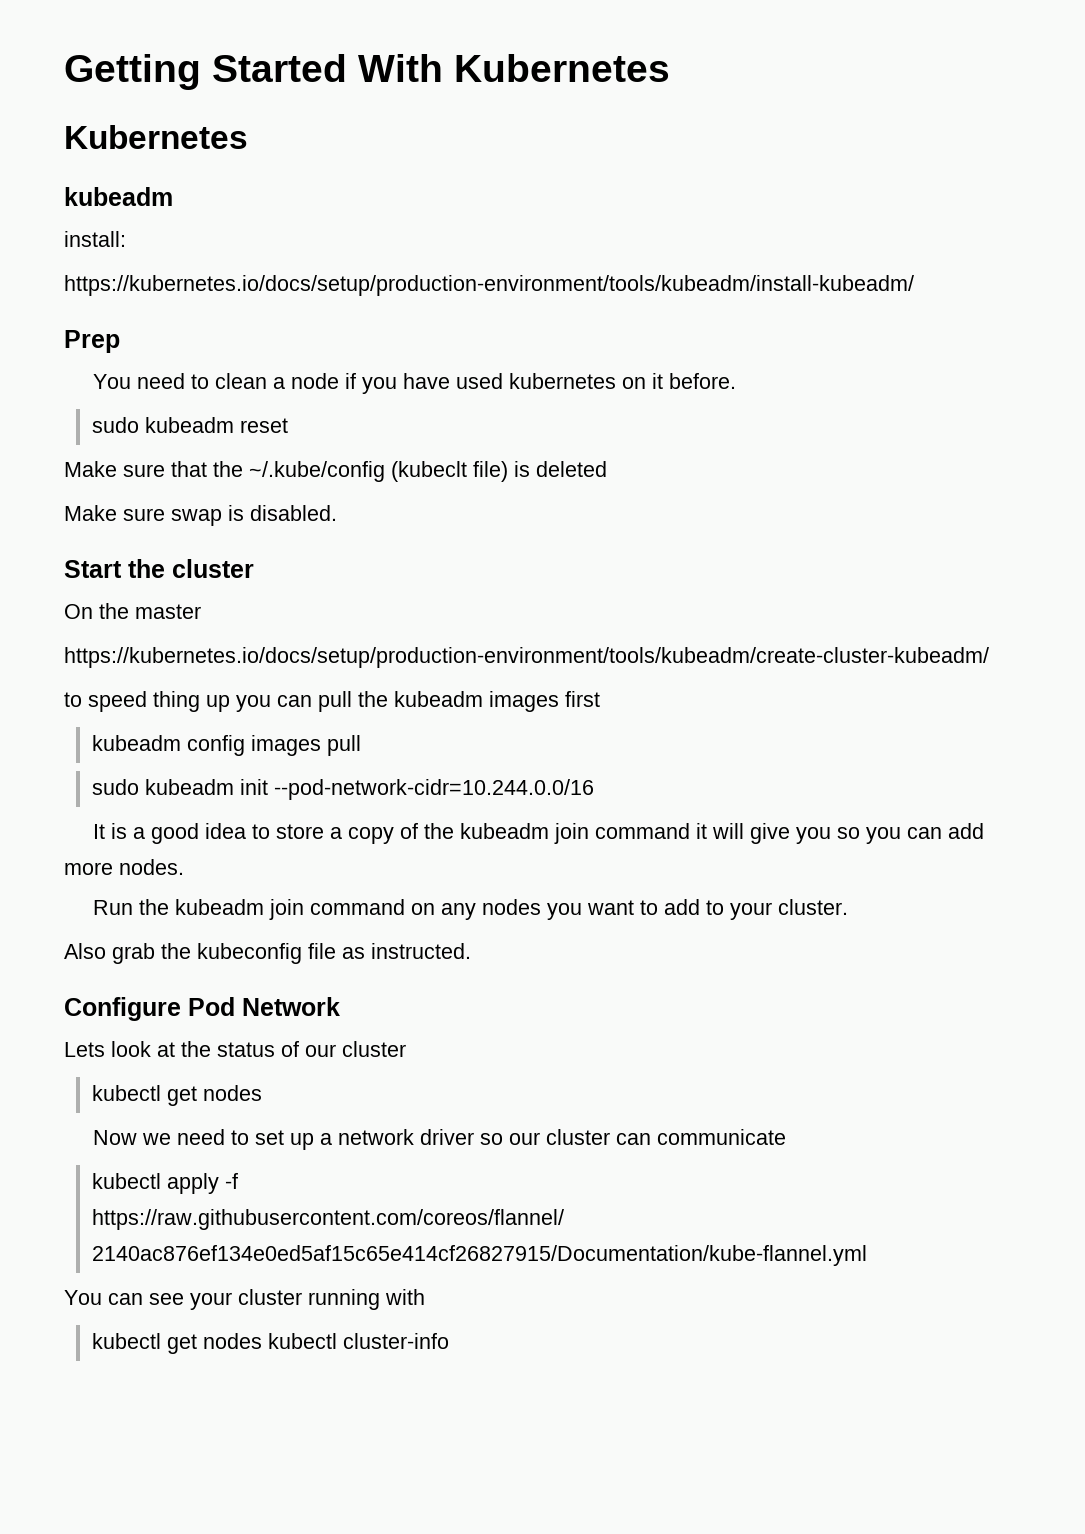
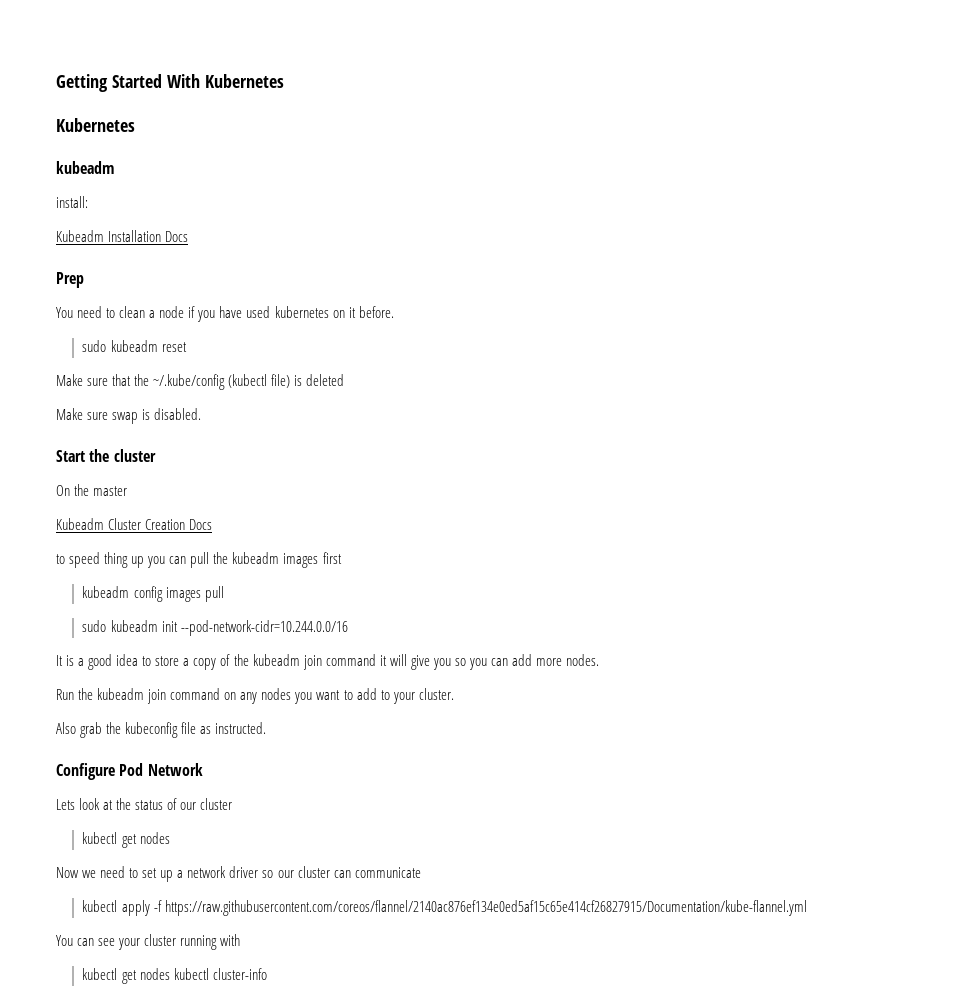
- https://kubernetes.io/docs/setup/production-environment/tools/kubeadm/install-kubeadm/
+ Kubeadm Installation Docs
- Make sure that the ~/.kube/config (kubeclt file) is deleted
+ Make sure that the ~/.kube/config (kubectl file) is deleted
- https://kubernetes.io/docs/setup/production-environment/tools/kubeadm/create-cluster-kubeadm/
+ Kubeadm Cluster Creation Docs

